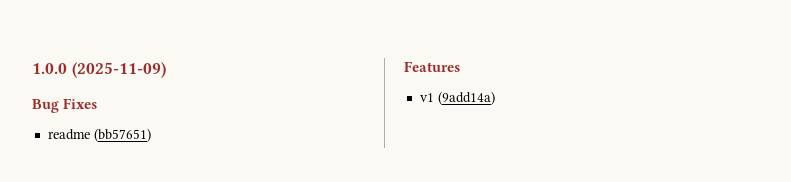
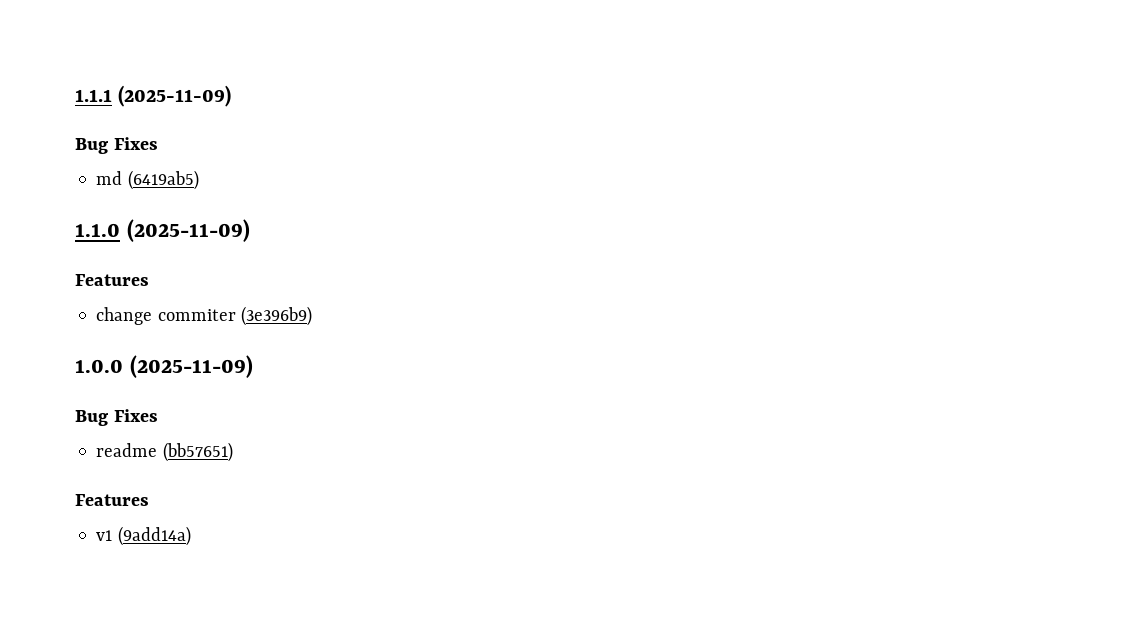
+ 1.1.1 (2025-11-09)
+ Bug Fixes
+ md (6419ab5)
+ 1.1.0 (2025-11-09)
+ Features
+ change commiter (3e396b9)

